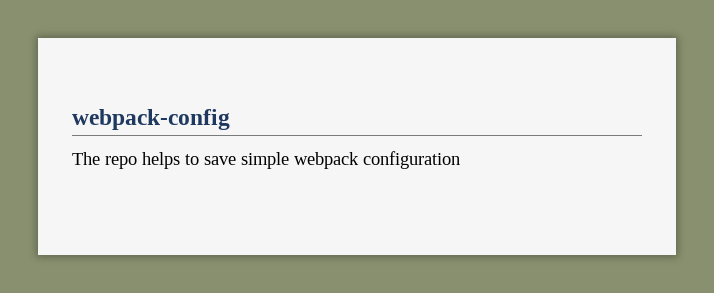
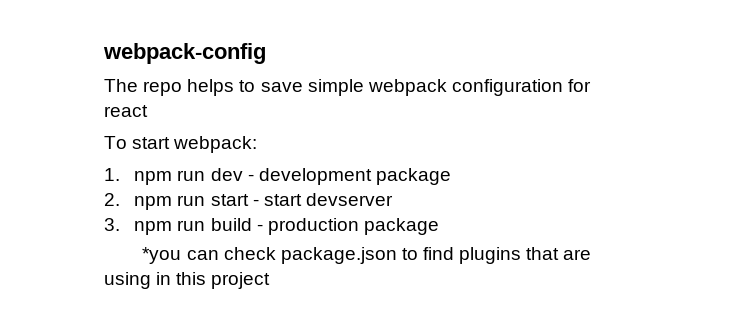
- The repo helps to save simple webpack configuration
+ The repo helps to save simple webpack configuration for react
+ To start webpack:
+ 1. npm run dev - development package
+ 2. npm run start - start devserver
+ 3. npm run build - production package
+ *you can check package.json to find plugins that are using in this project

